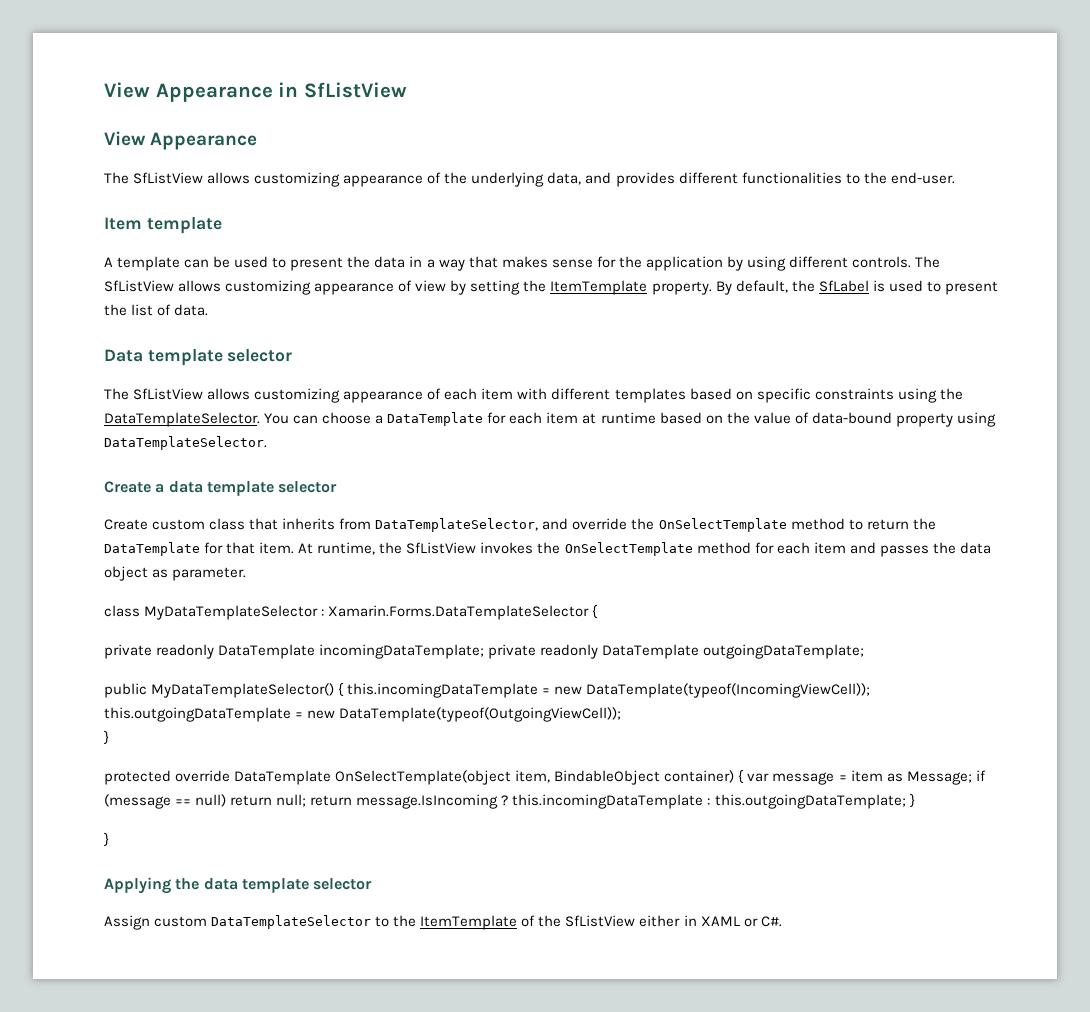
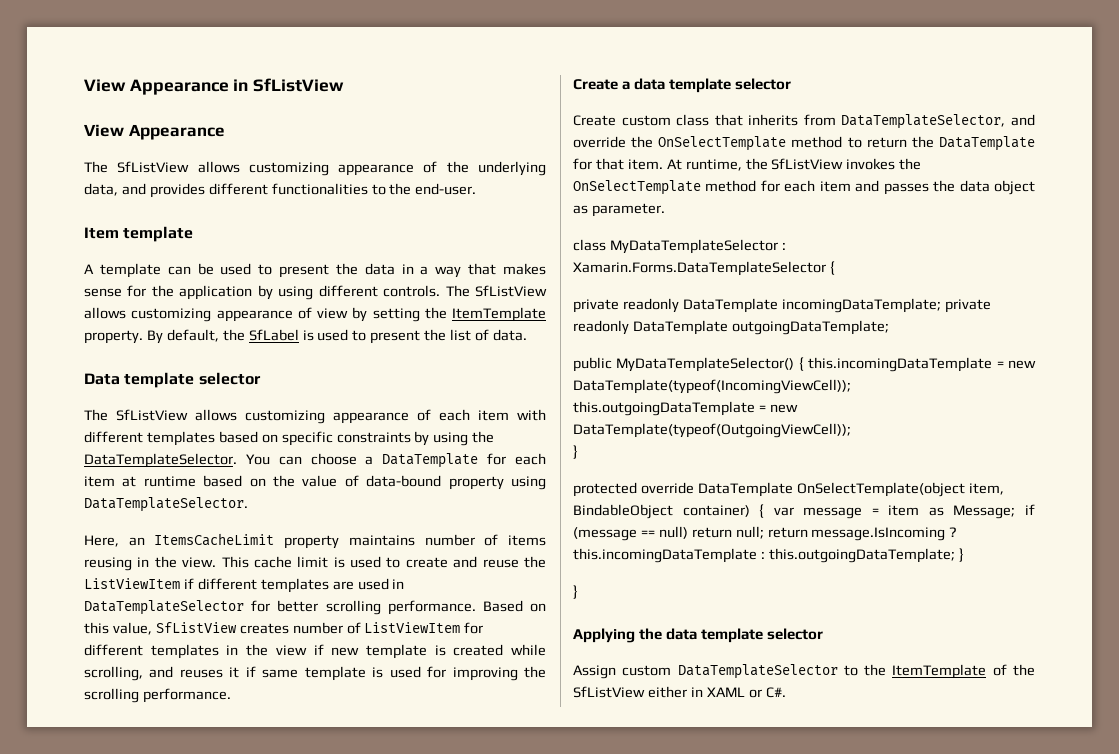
- The SfListView allows customizing appearance of each item with different templates based on specific constraints using the DataTemplateSelector.
+ The SfListView allows customizing appearance of each item with different templates based on specific constraints by using the DataTemplateSelector.
+ Here, an ItemsCacheLimit property maintains number of items reusing in the view. This cache limit is used to create and reuse the ListViewItem if different templates are used in DataTemplateSelector for better scrolling performance. Based on this value, SfListView creates number of ListViewItem for different templates in the view if new template is created while scrolling, and reuses it if same template is used for improving the scrolling performance.

